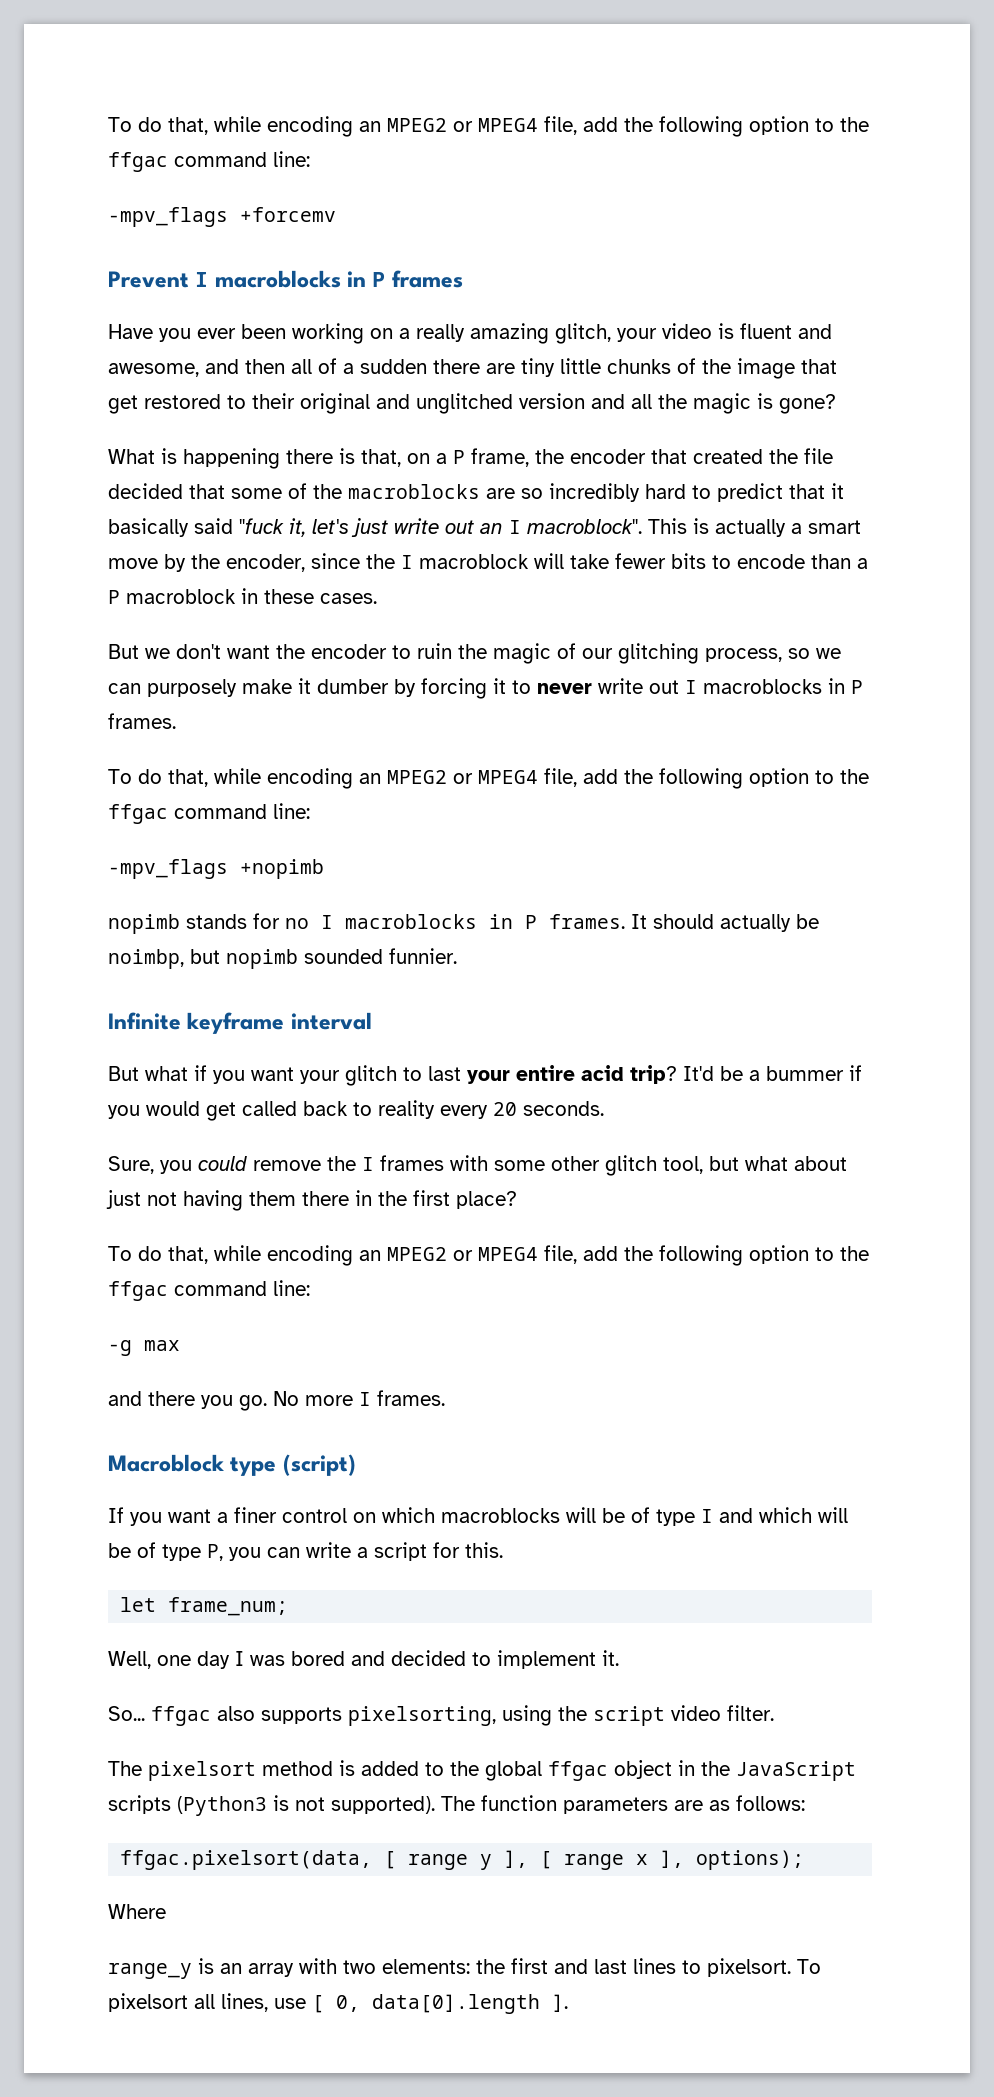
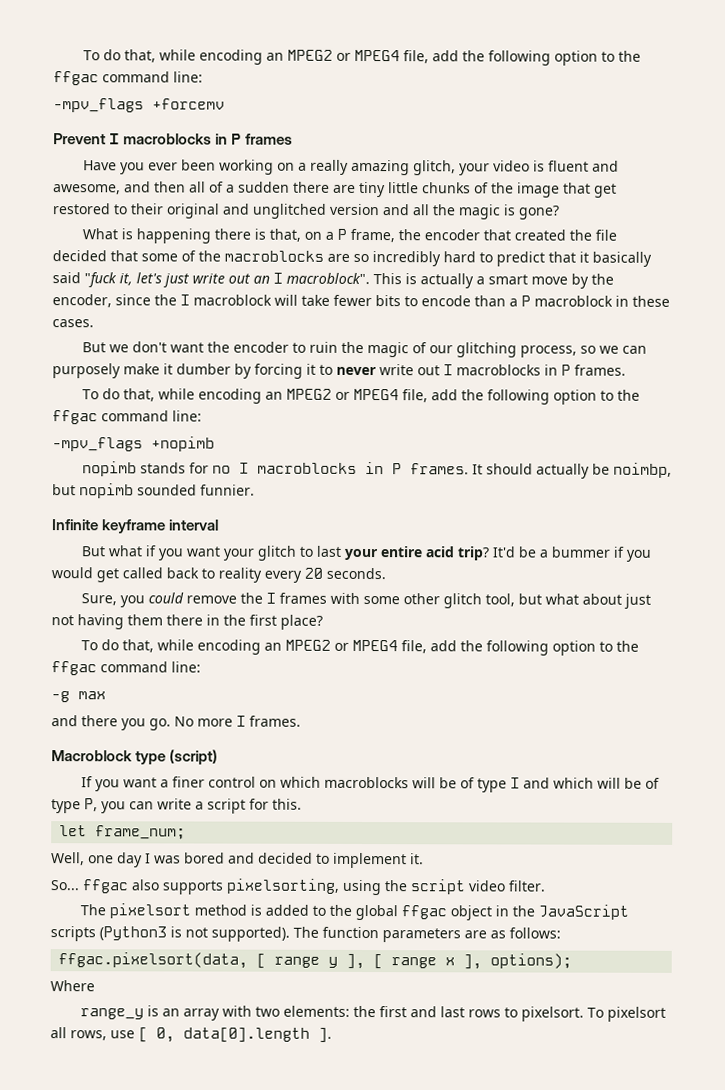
- range_y is an array with two elements: the first and last lines to pixelsort.
+ range_y is an array with two elements: the first and last rows to pixelsort.
- To pixelsort all lines, use [ 0, data[0].length ].
+ To pixelsort all rows, use [ 0, data[0].length ].

